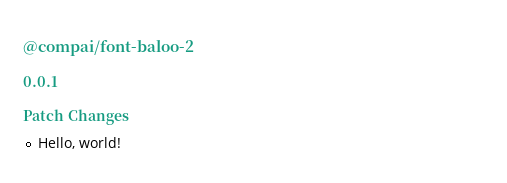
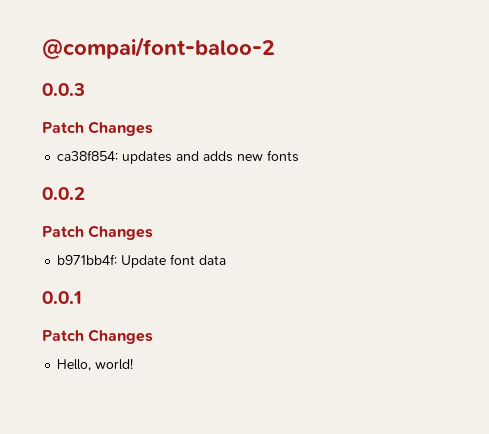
+ 0.0.3
+ Patch Changes
+ ca38f854: updates and adds new fonts
+ 0.0.2
+ Patch Changes
+ b971bb4f: Update font data

